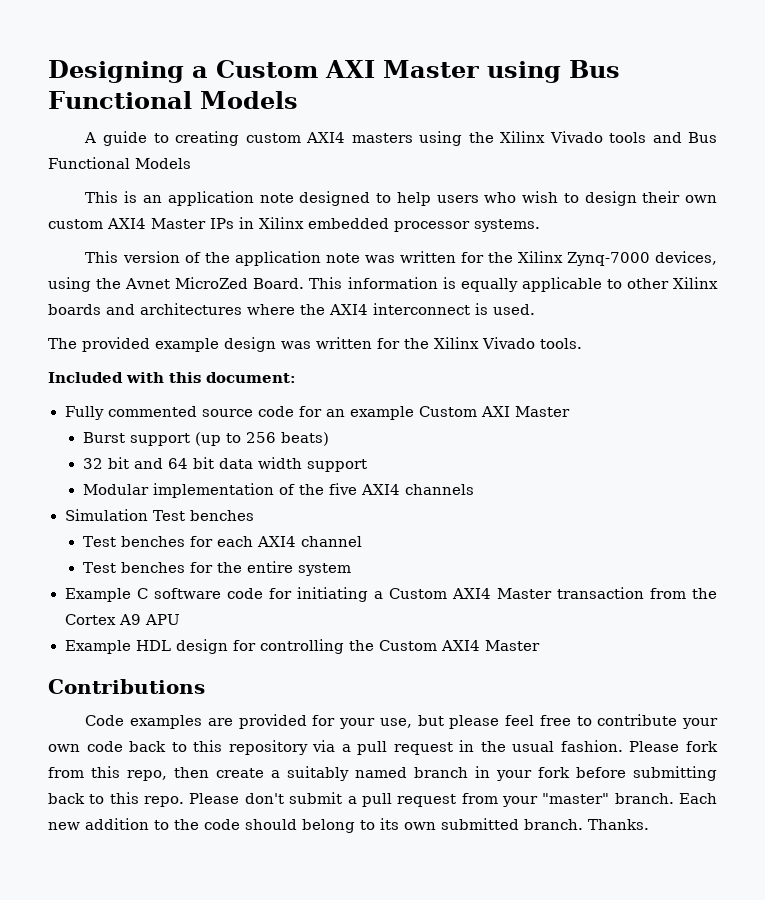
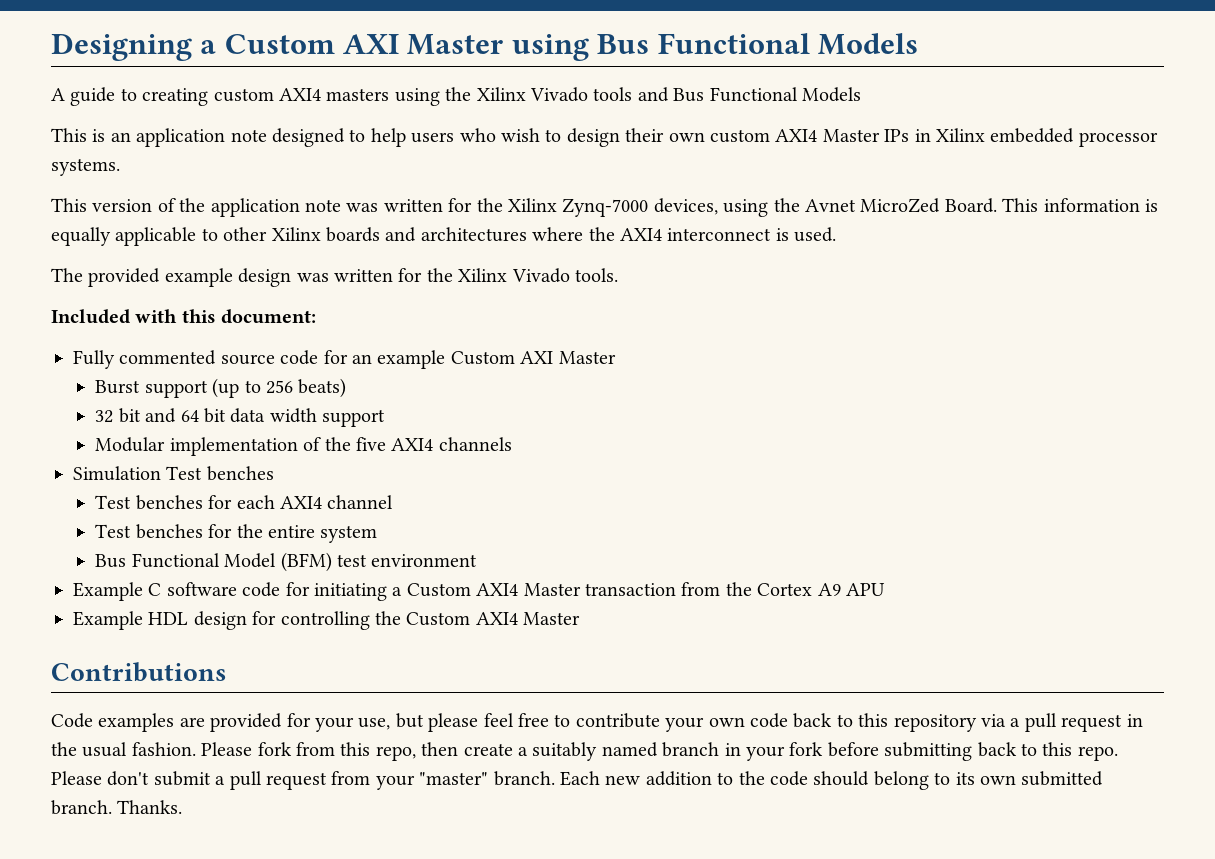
+ Bus Functional Model (BFM) test environment

